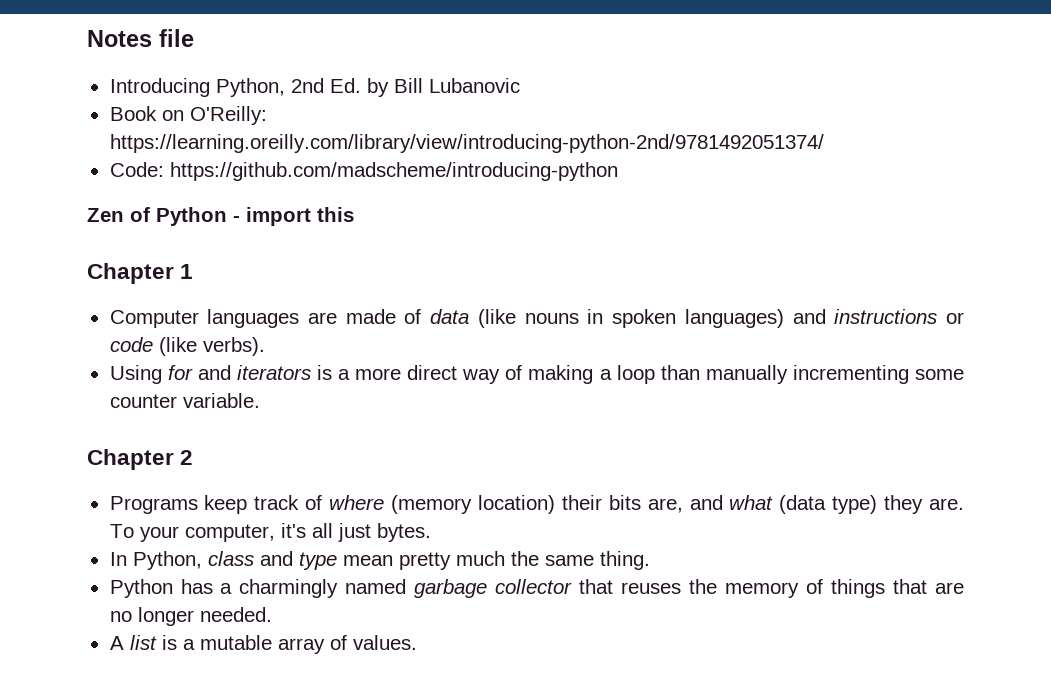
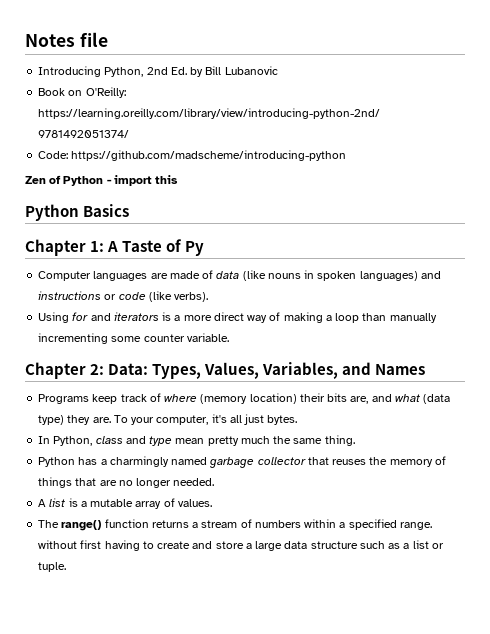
- Chapter 1
+ Python Basics
+ Chapter 1: A Taste of Py
- Chapter 2
+ Chapter 2: Data: Types, Values, Variables, and Names
+ The range() function returns a stream of numbers within a specified range. without first having to create and store a large data structure such as a list or tuple.

